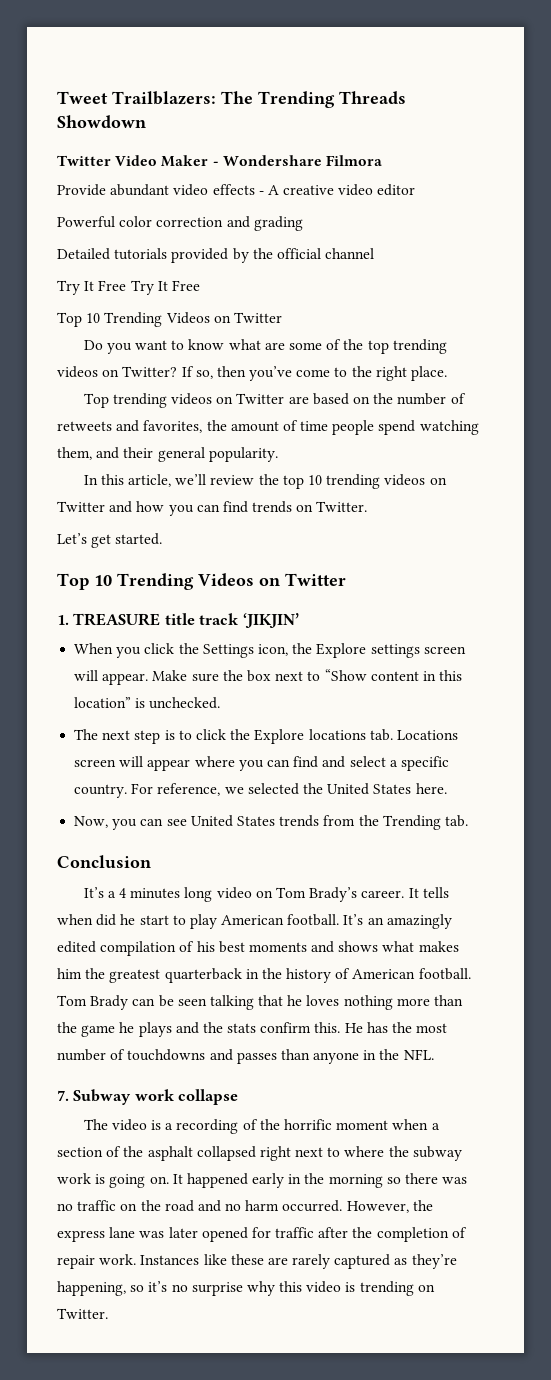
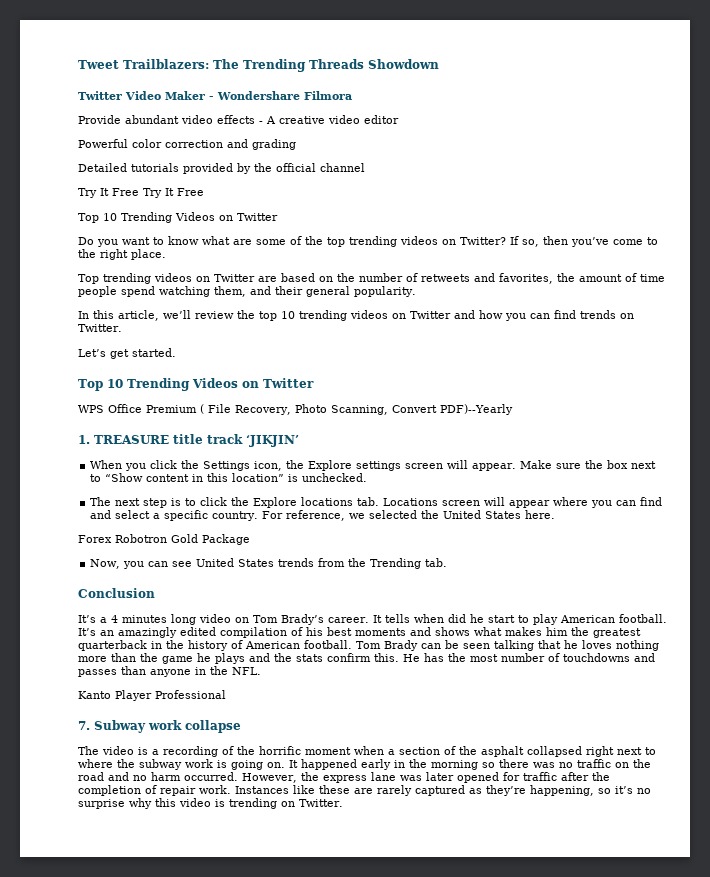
+ WPS Office Premium ( File Recovery, Photo Scanning, Convert PDF)--Yearly
+ Forex Robotron Gold Package
+ Kanto Player Professional

